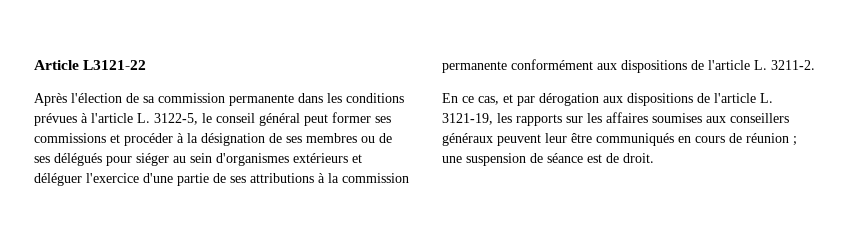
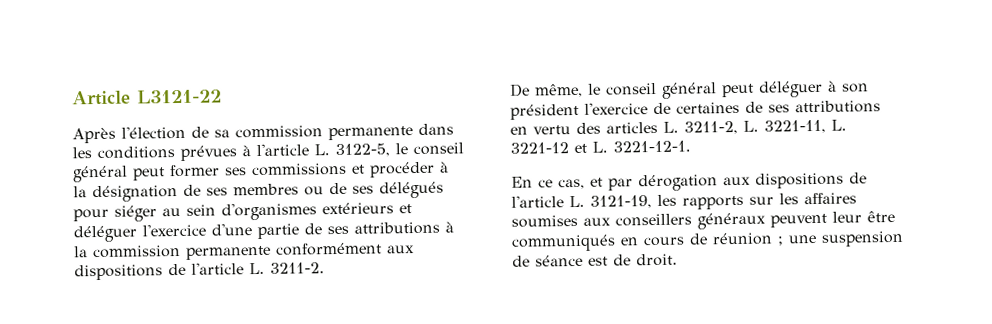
+ De même, le conseil général peut déléguer à son président l'exercice de certaines de ses attributions en vertu des articles L. 3211-2, L. 3221-11, L. 3221-12 et L. 3221-12-1.

